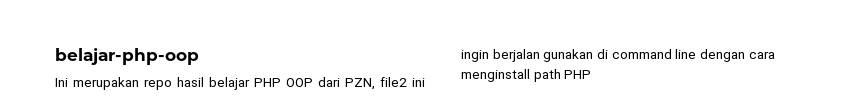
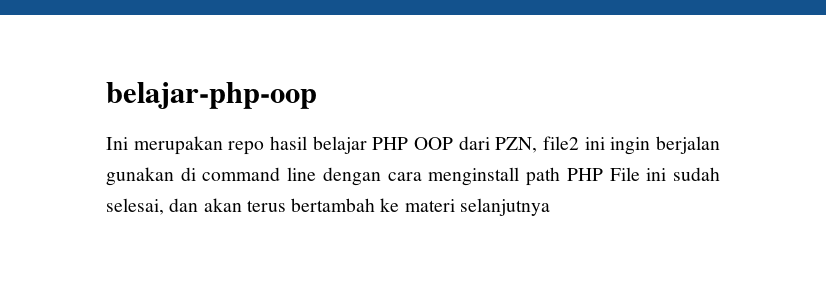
- Ini merupakan repo hasil belajar PHP OOP dari PZN, file2 ini ingin berjalan gunakan di command line dengan cara menginstall path PHP
+ Ini merupakan repo hasil belajar PHP OOP dari PZN, file2 ini ingin berjalan gunakan di command line dengan cara menginstall path PHP File ini sudah selesai, dan akan terus bertambah ke materi selanjutnya

